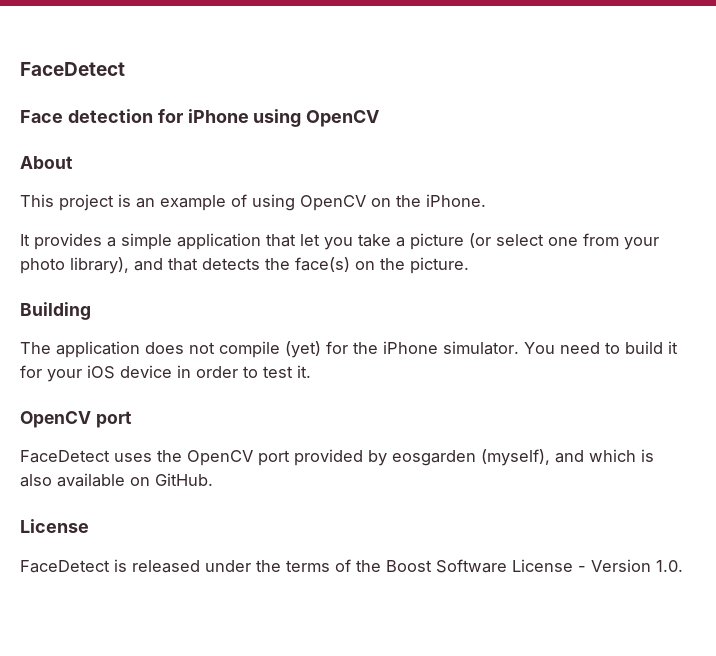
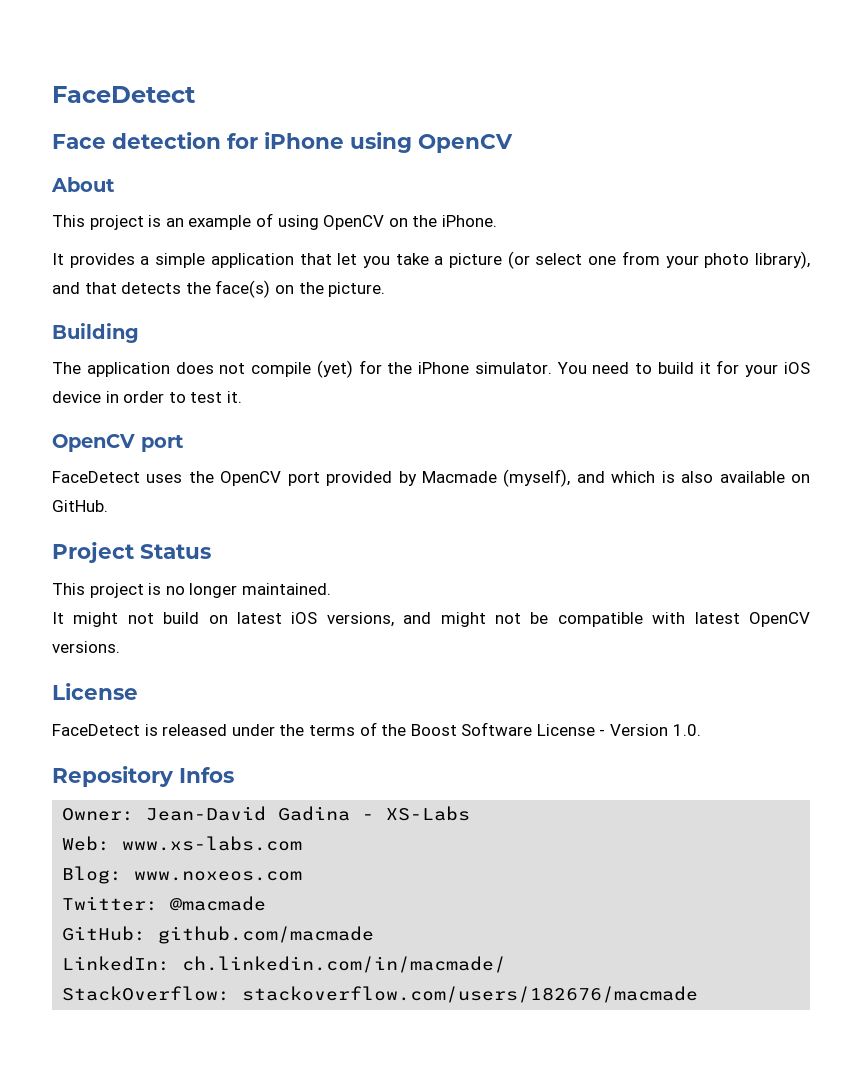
- FaceDetect uses the OpenCV port provided by eosgarden (myself), and which is also available on GitHub.
+ FaceDetect uses the OpenCV port provided by Macmade (myself), and which is also available on GitHub.
+ Project Status
+ This project is no longer maintained.
+ It might not build on latest iOS versions, and might not be compatible with latest OpenCV versions.
+ Repository Infos
+ Owner: Jean-David Gadina - XS-Labs
+ Web: www.xs-labs.com
+ Blog: www.noxeos.com
+ Twitter: @macmade
+ GitHub: github.com/macmade
+ LinkedIn: ch.linkedin.com/in/macmade/
+ StackOverflow: stackoverflow.com/users/182676/macmade

